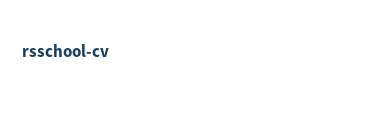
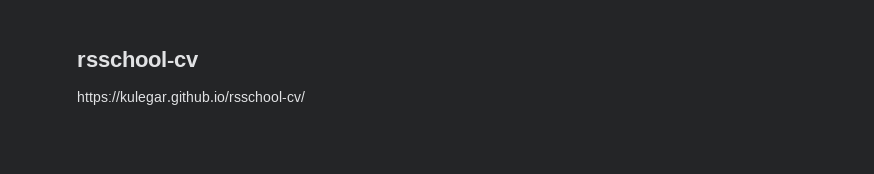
+ https://kulegar.github.io/rsschool-cv/

